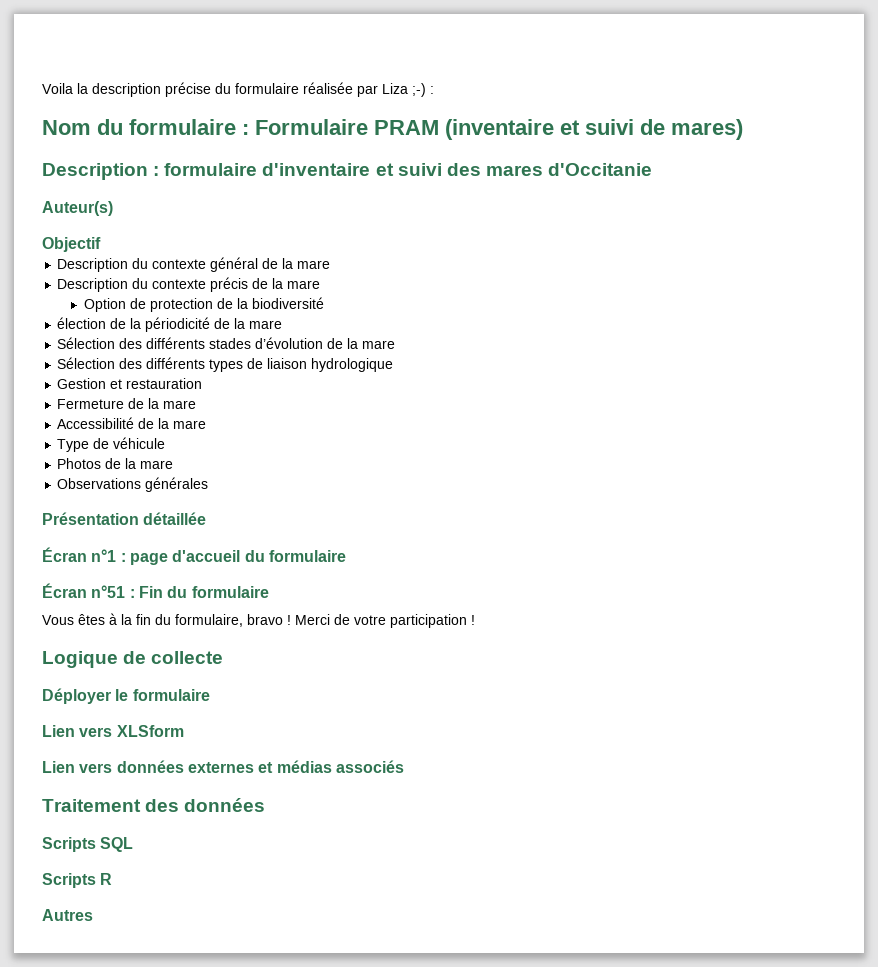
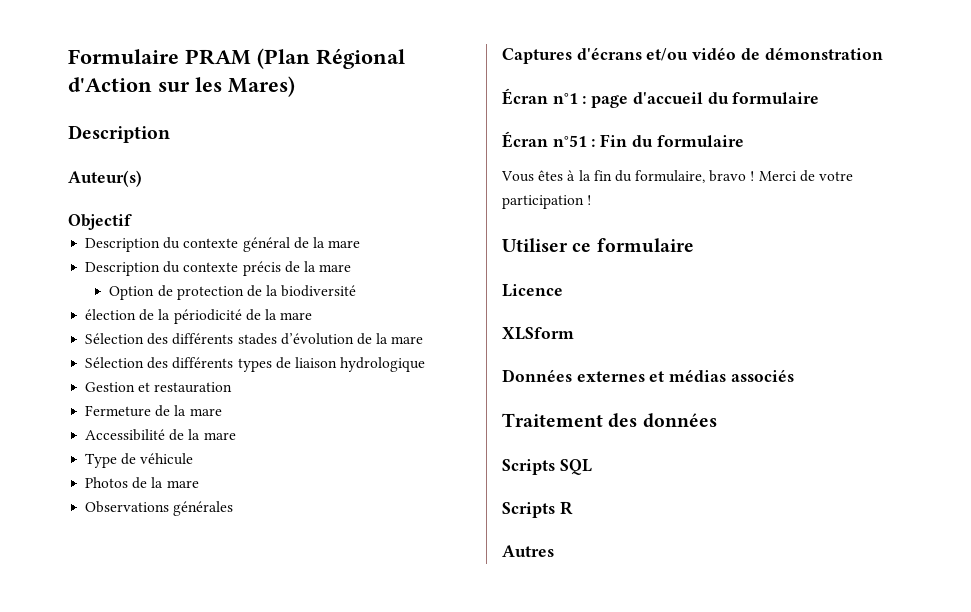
- Voila la description précise du formulaire réalisée par Liza ;-) :
- Nom du formulaire : Formulaire PRAM (inventaire et suivi de mares)
- Description : formulaire d'inventaire et suivi des mares d'Occitanie
+ Formulaire PRAM (Plan Régional d'Action sur les Mares)
+ Description
- Présentation détaillée
+ Captures d'écrans et/ou vidéo de démonstration
- Logique de collecte
- Déployer le formulaire
- Lien vers XLSform
+ Utiliser ce formulaire
+ Licence
+ XLSform
- Lien vers données externes et médias associés
+ Données externes et médias associés

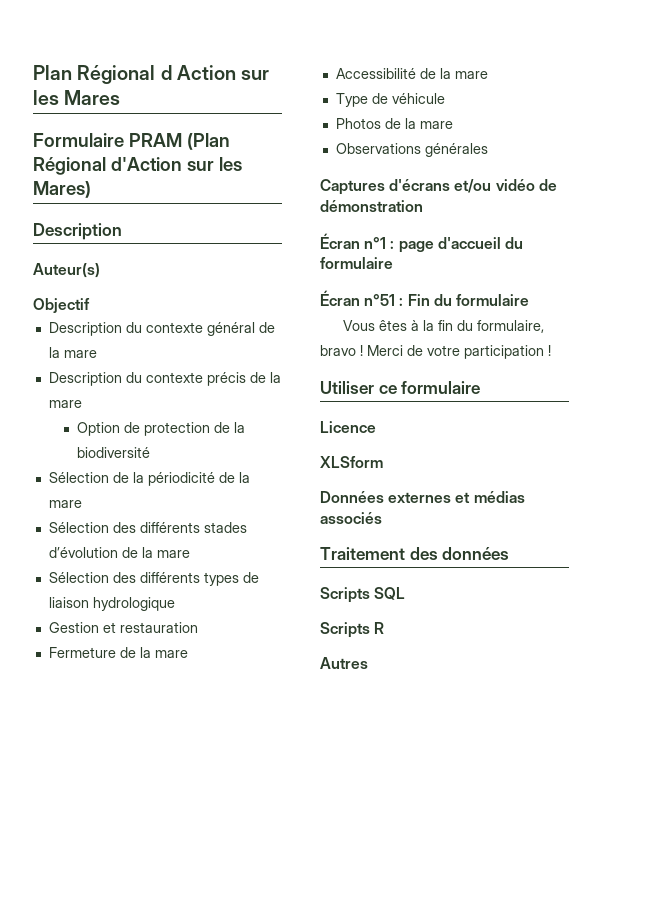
+ Plan Régional d Action sur les Mares
- élection de la périodicité de la mare
+ Sélection de la périodicité de la mare

